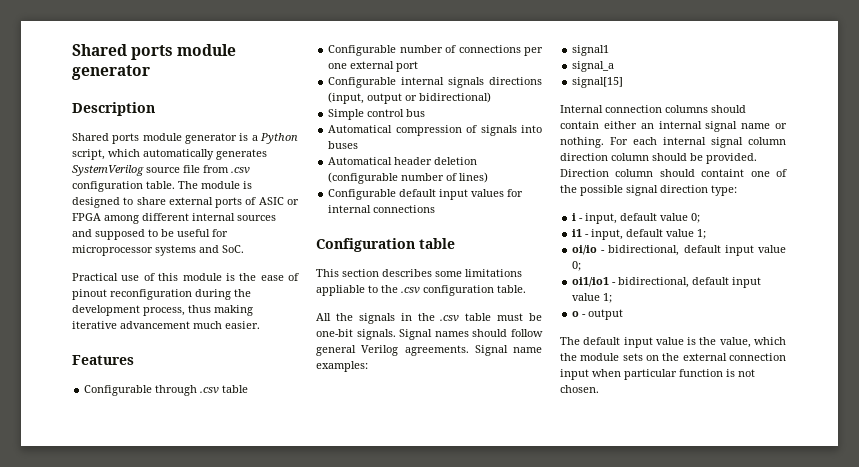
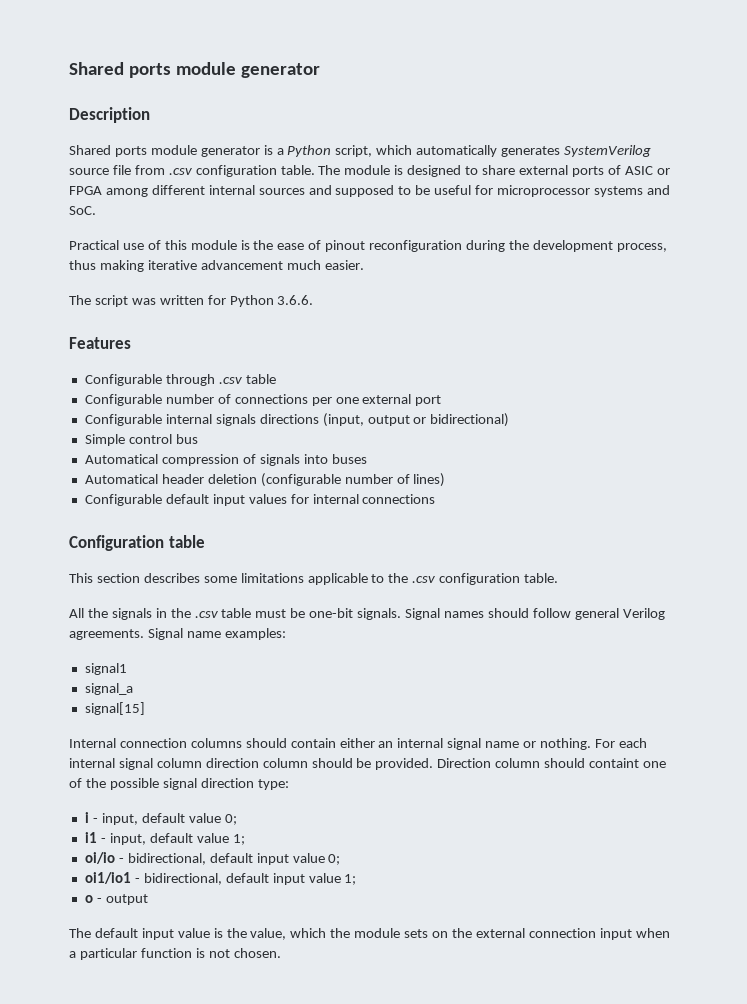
+ The script was written for Python 3.6.6.
- This section describes some limitations appliable to the .csv configuration table.
+ This section describes some limitations applicable to the .csv configuration table.
- The default input value is the value, which the module sets on the external connection input when particular function is not chosen.
+ The default input value is the value, which the module sets on the external connection input when a particular function is not chosen.

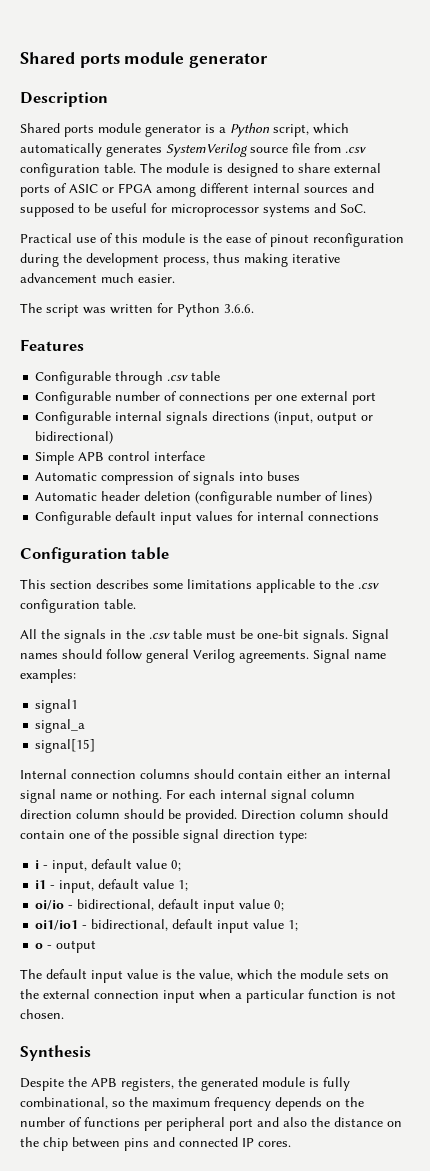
- Simple control bus
- Automatical compression of signals into buses
+ Simple APB control interface
+ Automatic compression of signals into buses
- Automatical header deletion (configurable number of lines)
+ Automatic header deletion (configurable number of lines)
- Direction column should containt one of the possible signal direction type:
+ Direction column should contain one of the possible signal direction type:
+ Synthesis
+ Despite the APB registers, the generated module is fully combinational, so the maximum frequency depends on the number of functions per peripheral port and also the distance on the chip between pins and connected IP cores.

